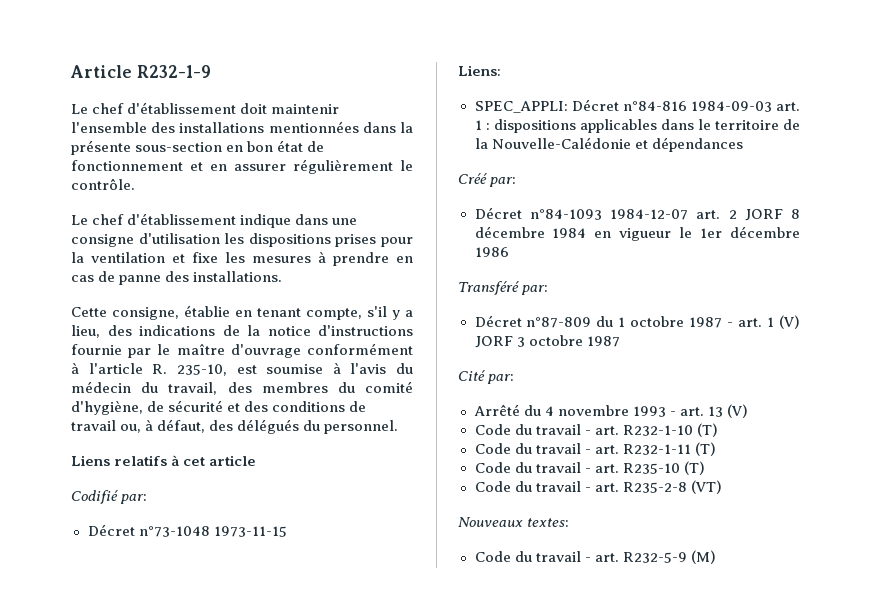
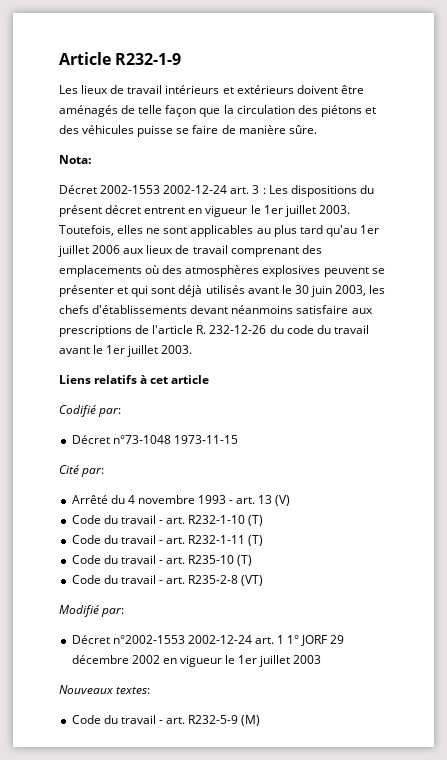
- Le chef d'établissement doit maintenir l'ensemble des installations mentionnées dans la présente sous-section en bon état de fonctionnement et en assurer régulièrement le contrôle.
- Le chef d'établissement indique dans une consigne d'utilisation les dispositions prises pour la ventilation et fixe les mesures à prendre en cas de panne des installations.
- Cette consigne, établie en tenant compte, s'il y a lieu, des indications de la notice d'instructions fournie par le maître d'ouvrage conformément à l'article R. 235-10, est soumise à l'avis du médecin du travail, des membres du comité d'hygiène, de sécurité et des conditions de travail ou, à défaut, des délégués du personnel.
+ Les lieux de travail intérieurs et extérieurs doivent être aménagés de telle façon que la circulation des piétons et des véhicules puisse se faire de manière sûre.
+ Nota:
+ Décret 2002-1553 2002-12-24 art. 3 : Les dispositions du présent décret entrent en vigueur le 1er juillet 2003. Toutefois, elles ne sont applicables au plus tard qu'au 1er juillet 2006 aux lieux de travail comprenant des emplacements où des atmosphères explosives peuvent se présenter et qui sont déjà utilisés avant le 30 juin 2003, les chefs d'établissements devant néanmoins satisfaire aux prescriptions de l'article R. 232-12-26 du code du travail avant le 1er juillet 2003.
- Liens:
- SPEC_APPLI: Décret n°84-816 1984-09-03 art. 1 : dispositions applicables dans le territoire de la Nouvelle-Calédonie et dépendances
- Créé par:
- Décret n°84-1093 1984-12-07 art. 2 JORF 8 décembre 1984 en vigueur le 1er décembre 1986
- Transféré par:
- Décret n°87-809 du 1 octobre 1987 - art. 1 (V) JORF 3 octobre 1987
+ Modifié par:
+ Décret n°2002-1553 2002-12-24 art. 1 1° JORF 29 décembre 2002 en vigueur le 1er juillet 2003

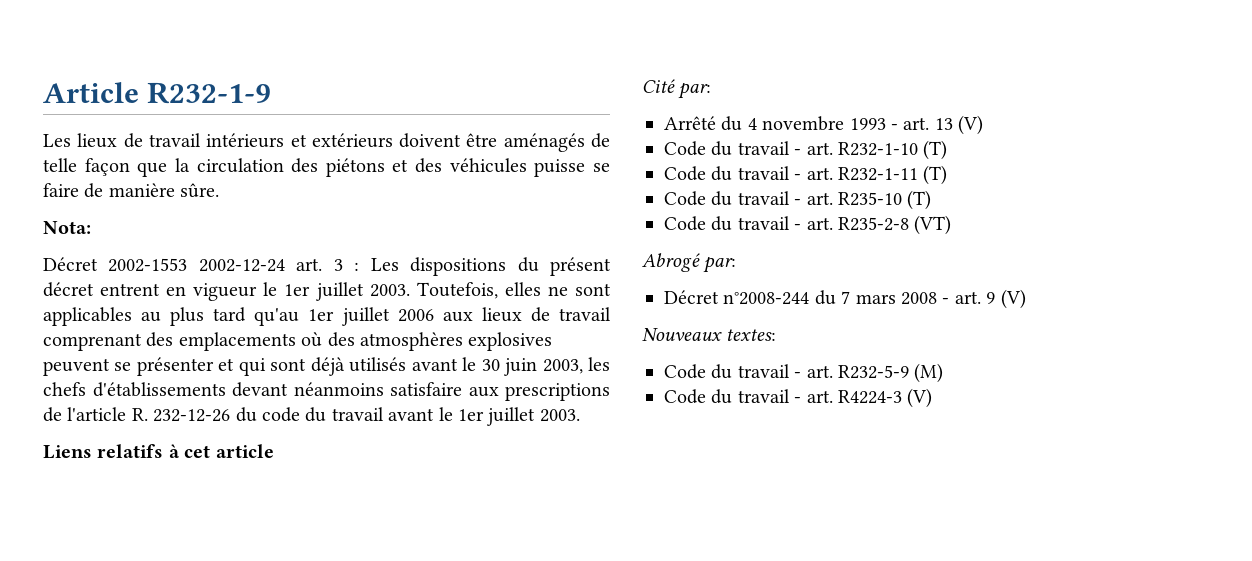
- Codifié par:
- Décret n°73-1048 1973-11-15
- Modifié par:
- Décret n°2002-1553 2002-12-24 art. 1 1° JORF 29 décembre 2002 en vigueur le 1er juillet 2003
+ Abrogé par:
+ Décret n°2008-244 du 7 mars 2008 - art. 9 (V)
+ Code du travail - art. R4224-3 (V)

